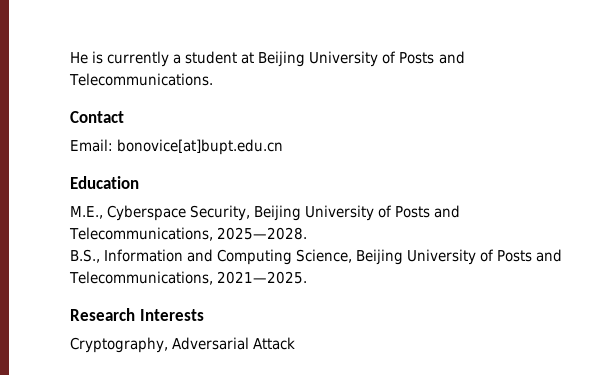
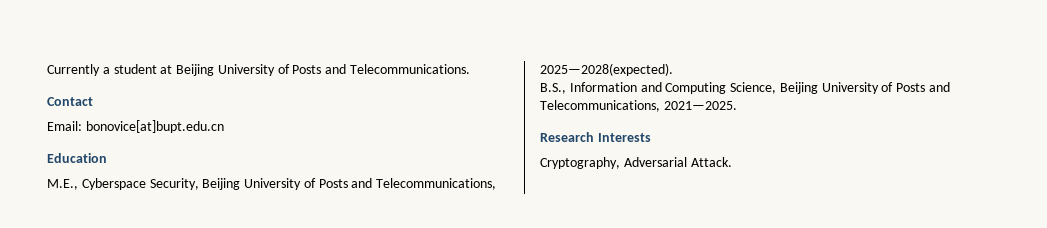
- He is currently a student at Beijing University of Posts and Telecommunications.
+ Currently a student at Beijing University of Posts and Telecommunications.
- M.E., Cyberspace Security, Beijing University of Posts and Telecommunications, 2025—2028.
+ M.E., Cyberspace Security, Beijing University of Posts and Telecommunications, 2025—2028(expected).
- Cryptography, Adversarial Attack
+ Cryptography, Adversarial Attack.

